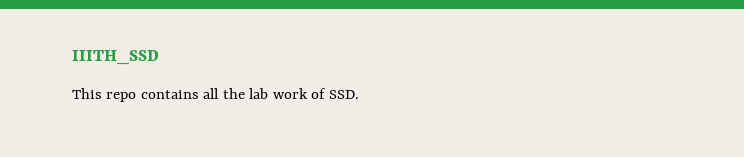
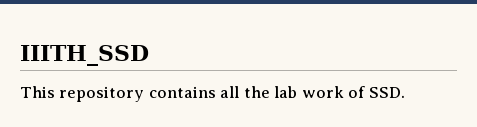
- This repo contains all the lab work of SSD.
+ This repository contains all the lab work of SSD.

